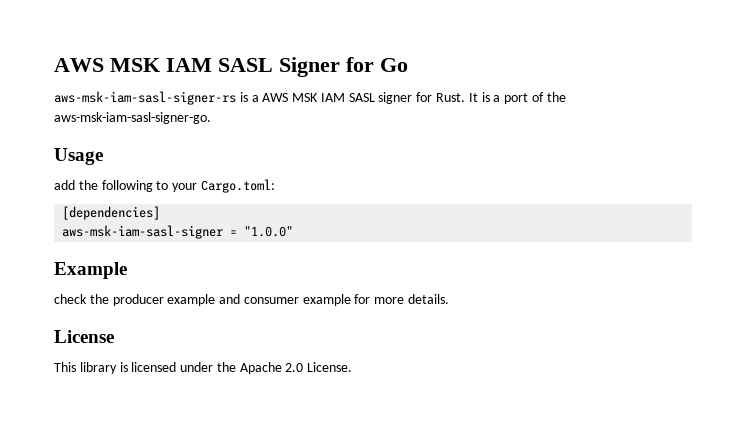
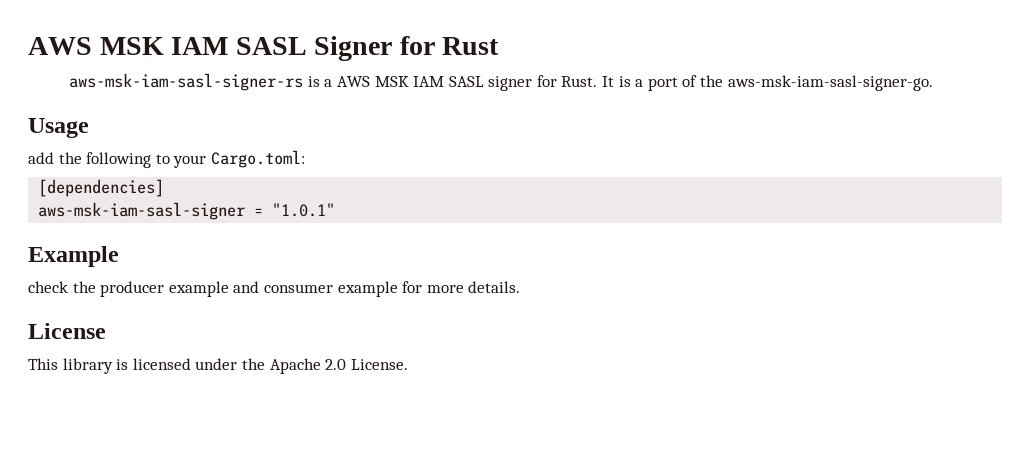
- AWS MSK IAM SASL Signer for Go
+ AWS MSK IAM SASL Signer for Rust
- aws-msk-iam-sasl-signer = "1.0.0"
+ aws-msk-iam-sasl-signer = "1.0.1"

